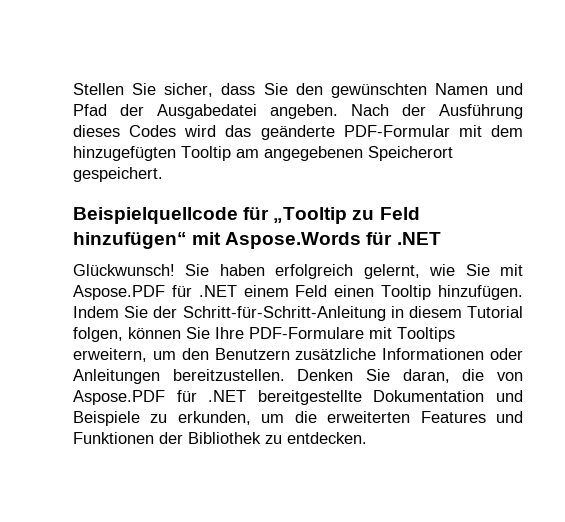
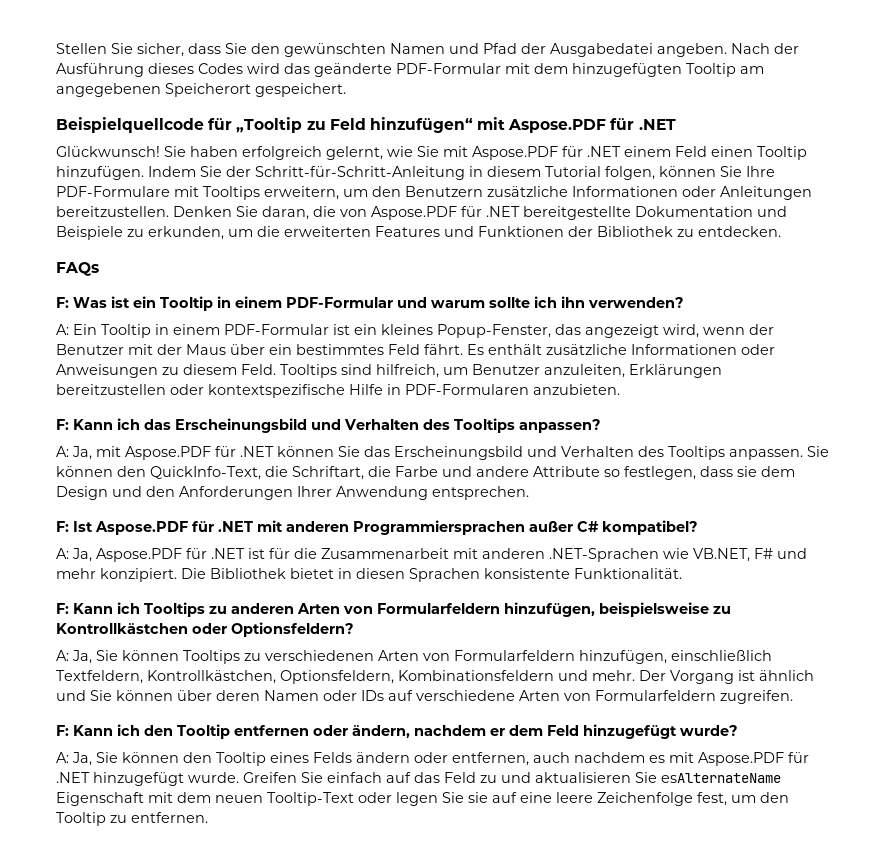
- Beispielquellcode für „Tooltip zu Feld hinzufügen“ mit Aspose.Words für .NET
+ Beispielquellcode für „Tooltip zu Feld hinzufügen“ mit Aspose.PDF für .NET
+ FAQs
+ F: Was ist ein Tooltip in einem PDF-Formular und warum sollte ich ihn verwenden?
+ A: Ein Tooltip in einem PDF-Formular ist ein kleines Popup-Fenster, das angezeigt wird, wenn der Benutzer mit der Maus über ein bestimmtes Feld fährt. Es enthält zusätzliche Informationen oder Anweisungen zu diesem Feld. Tooltips sind hilfreich, um Benutzer anzuleiten, Erklärungen bereitzustellen oder kontextspezifische Hilfe in PDF-Formularen anzubieten.
+ F: Kann ich das Erscheinungsbild und Verhalten des Tooltips anpassen?
+ A: Ja, mit Aspose.PDF für .NET können Sie das Erscheinungsbild und Verhalten des Tooltips anpassen. Sie können den QuickInfo-Text, die Schriftart, die Farbe und andere Attribute so festlegen, dass sie dem Design und den Anforderungen Ihrer Anwendung entsprechen.
+ F: Ist Aspose.PDF für .NET mit anderen Programmiersprachen außer C# kompatibel?
+ A: Ja, Aspose.PDF für .NET ist für die Zusammenarbeit mit anderen .NET-Sprachen wie VB.NET, F# und mehr konzipiert. Die Bibliothek bietet in diesen Sprachen konsistente Funktionalität.
+ F: Kann ich Tooltips zu anderen Arten von Formularfeldern hinzufügen, beispielsweise zu Kontrollkästchen oder Optionsfeldern?
+ A: Ja, Sie können Tooltips zu verschiedenen Arten von Formularfeldern hinzufügen, einschließlich Textfeldern, Kontrollkästchen, Optionsfeldern, Kombinationsfeldern und mehr. Der Vorgang ist ähnlich und Sie können über deren Namen oder IDs auf verschiedene Arten von Formularfeldern zugreifen.
+ F: Kann ich den Tooltip entfernen oder ändern, nachdem er dem Feld hinzugefügt wurde?
+ A: Ja, Sie können den Tooltip eines Felds ändern oder entfernen, auch nachdem es mit Aspose.PDF für .NET hinzugefügt wurde. Greifen Sie einfach auf das Feld zu und aktualisieren Sie esAlternateName Eigenschaft mit dem neuen Tooltip-Text oder legen Sie sie auf eine leere Zeichenfolge fest, um den Tooltip zu entfernen.

